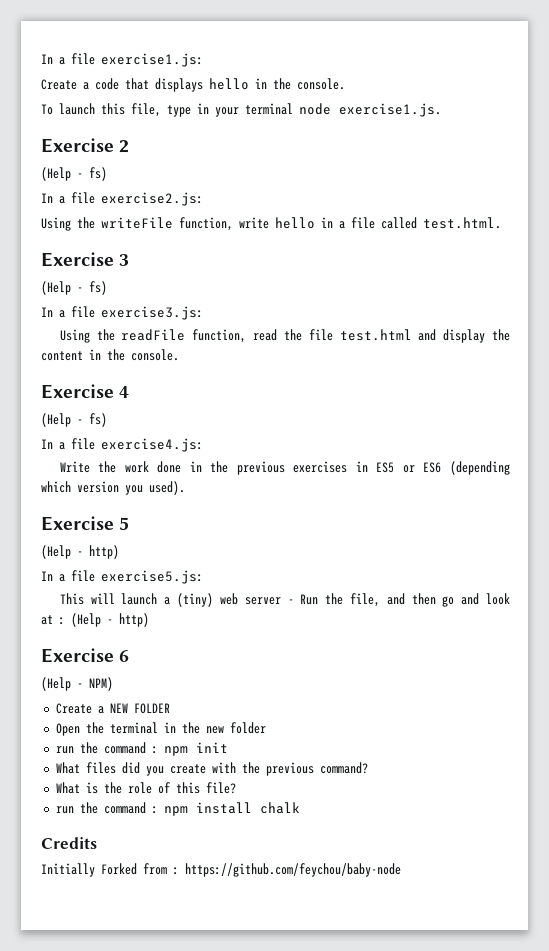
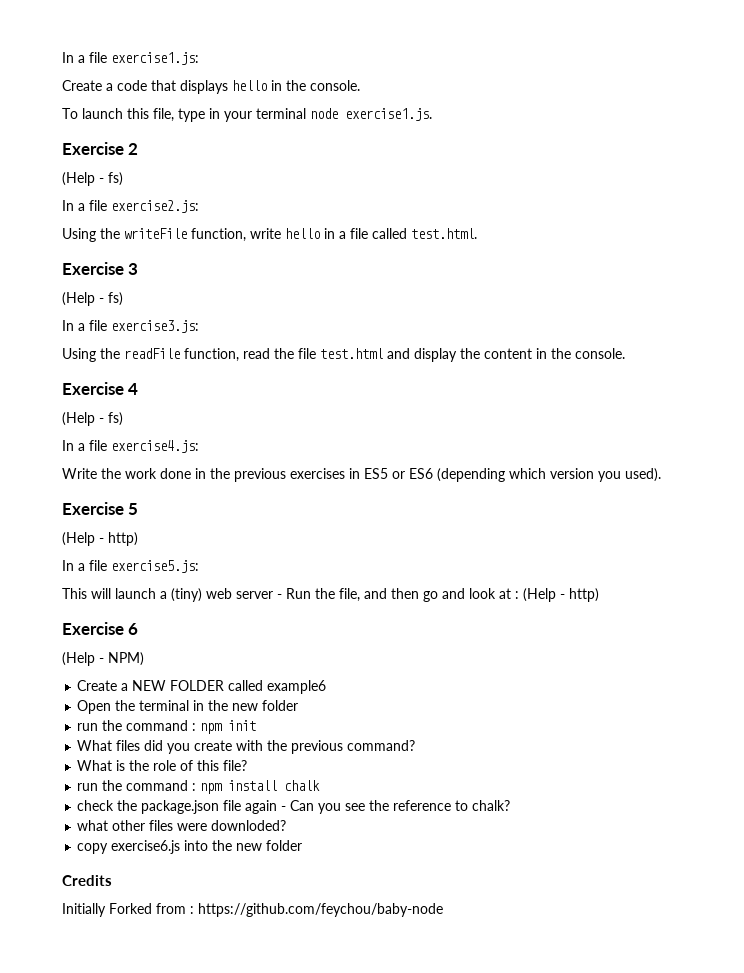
- Create a NEW FOLDER
+ Create a NEW FOLDER called example6
+ check the package.json file again - Can you see the reference to chalk?
+ what other files were downloded?
+ copy exercise6.js into the new folder

